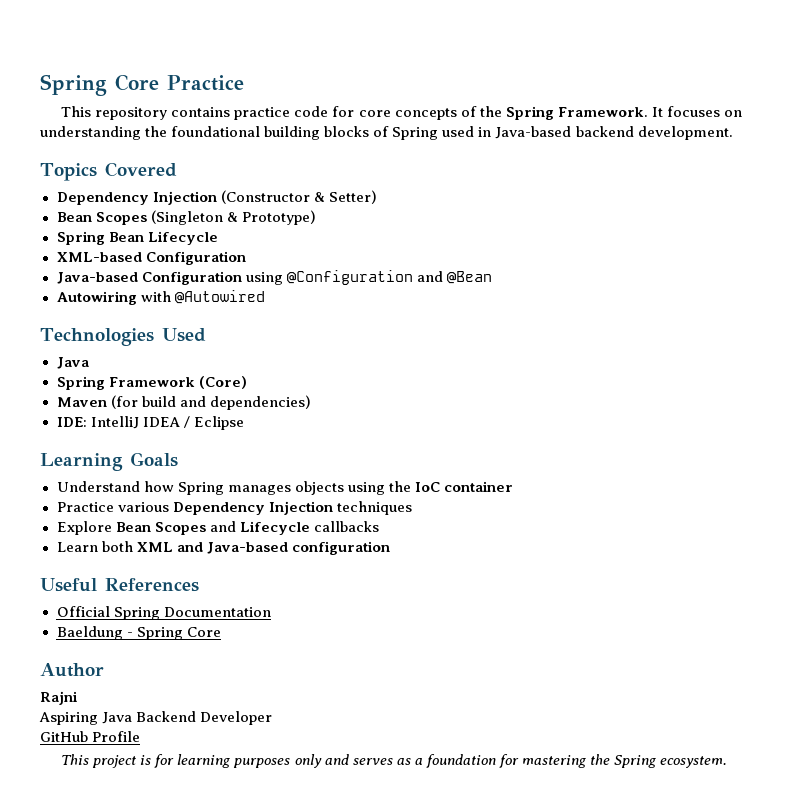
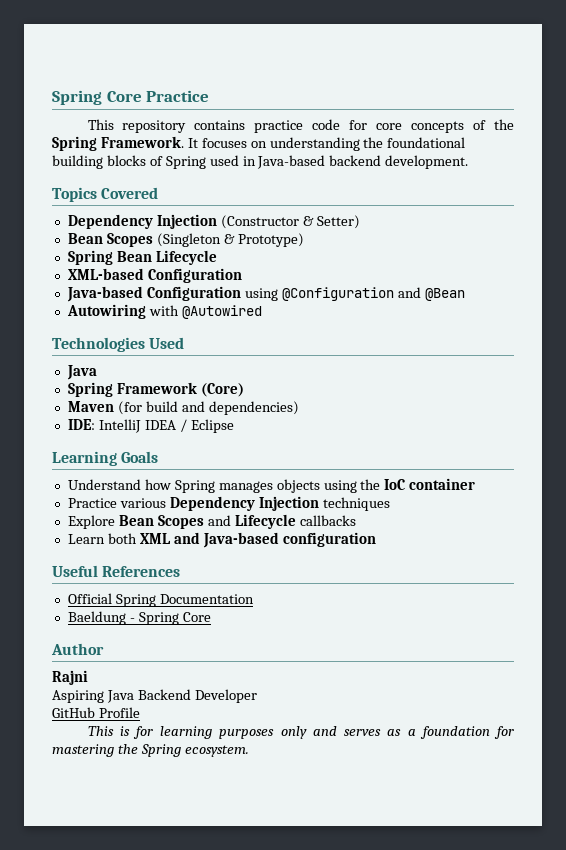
- This project is for learning purposes only and serves as a foundation for mastering the Spring ecosystem.
+ This is for learning purposes only and serves as a foundation for mastering the Spring ecosystem.

